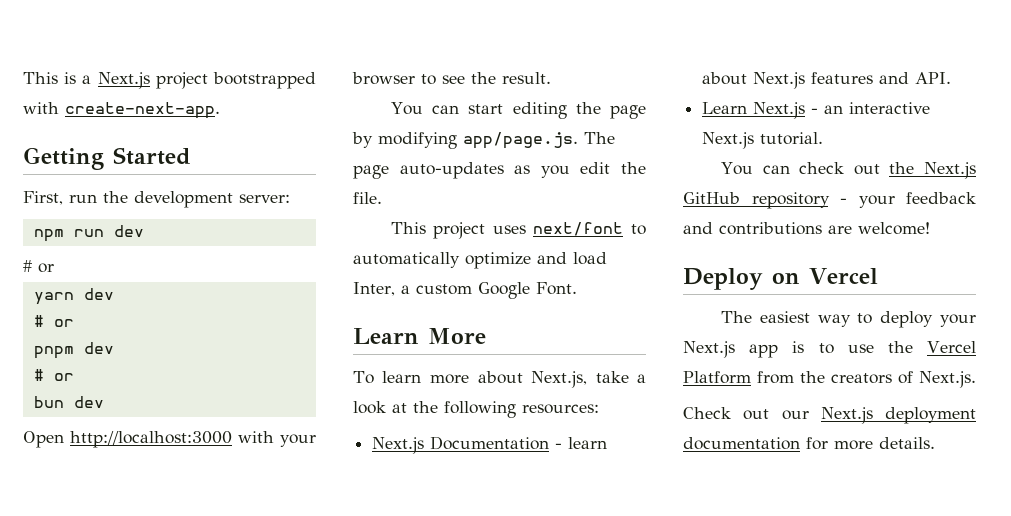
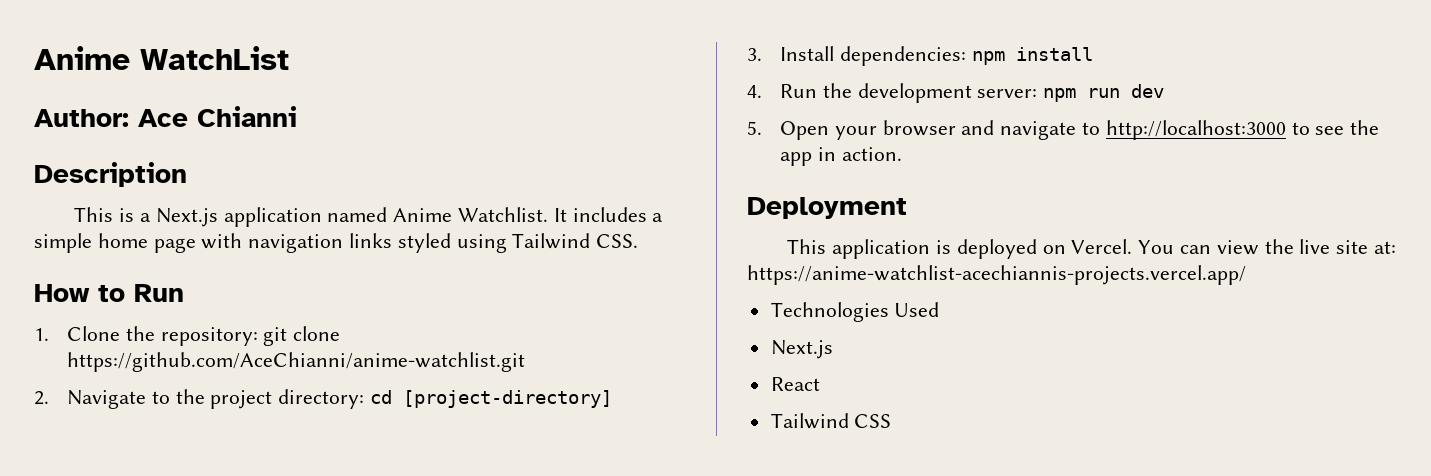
- This is a Next.js project bootstrapped with create-next-app.
- Getting Started
- First, run the development server:
- npm run dev
- # or
- yarn dev
- # or
- pnpm dev
- # or
- bun dev
- Open http://localhost:3000 with your browser to see the result.
- You can start editing the page by modifying app/page.js. The page auto-updates as you edit the file.
- This project uses next/font to automatically optimize and load Inter, a custom Google Font.
- Learn More
- To learn more about Next.js, take a look at the following resources:
- Next.js Documentation - learn about Next.js features and API.
- Learn Next.js - an interactive Next.js tutorial.
- You can check out the Next.js GitHub repository - your feedback and contributions are welcome!
- Deploy on Vercel
- The easiest way to deploy your Next.js app is to use the Vercel Platform from the creators of Next.js.
- Check out our Next.js deployment documentation for more details.
+ Anime WatchList
+ Author: Ace Chianni
+ Description
+ This is a Next.js application named Anime Watchlist. It includes a simple home page with navigation links styled using Tailwind CSS.
+ How to Run
+ 1. Clone the repository: git clone https://github.com/AceChianni/anime-watchlist.git
+ 2. Navigate to the project directory: cd [project-directory]
+ 3. Install dependencies: npm install
+ 4. Run the development server: npm run dev
+ 5. Open your browser and navigate to http://localhost:3000 to see the app in action.
+ Deployment
+ This application is deployed on Vercel. You can view the live site at: https://anime-watchlist-acechiannis-projects.vercel.app/
+ Technologies Used
+ Next.js
+ React
+ Tailwind CSS

